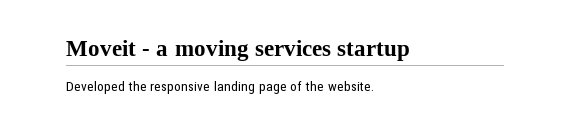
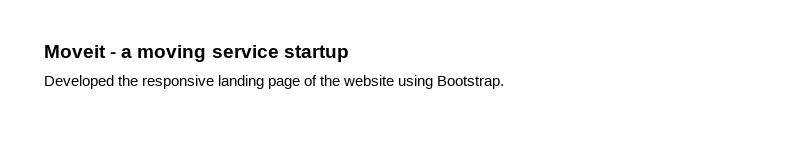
- Moveit - a moving services startup
+ Moveit - a moving service startup
- Developed the responsive landing page of the website.
+ Developed the responsive landing page of the website using Bootstrap.

